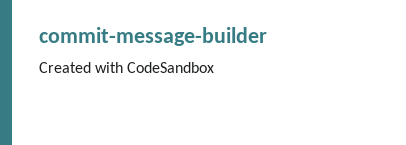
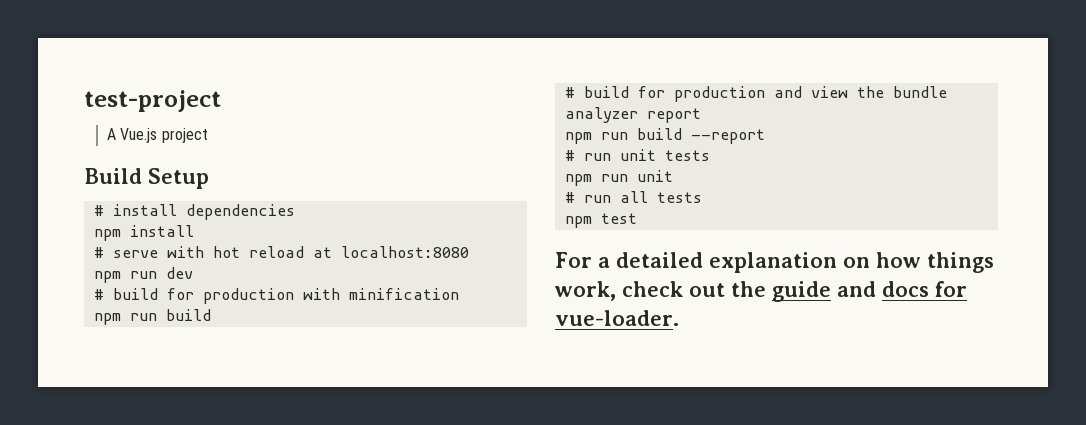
- commit-message-builder
- Created with CodeSandbox
+ test-project
+ A Vue.js project
+ Build Setup
+ # install dependencies
+ npm install
+ # serve with hot reload at localhost:8080
+ npm run dev
+ # build for production with minification
+ npm run build
+ # build for production and view the bundle analyzer report
+ npm run build --report
+ # run unit tests
+ npm run unit
+ # run all tests
+ npm test
+ For a detailed explanation on how things work, check out the guide and docs for vue-loader.

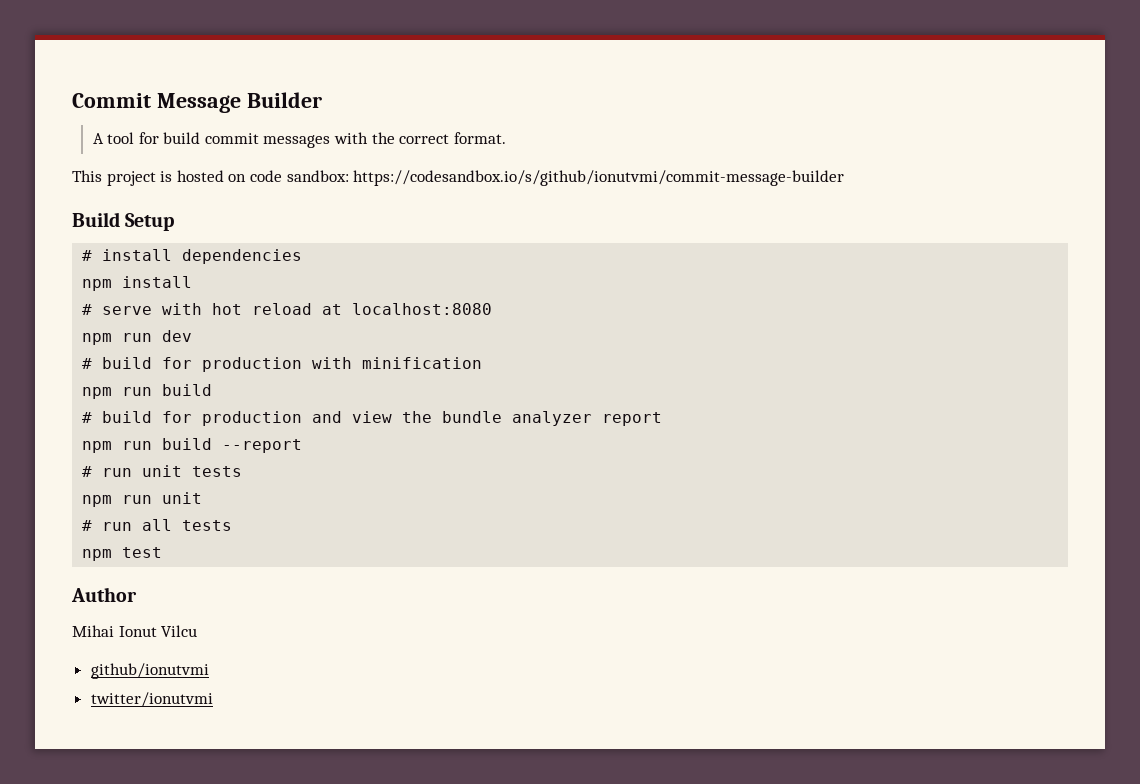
- test-project
- A Vue.js project
+ Commit Message Builder
+ A tool for build commit messages with the correct format.
+ This project is hosted on code sandbox: https://codesandbox.io/s/github/ionutvmi/commit-message-builder
- For a detailed explanation on how things work, check out the guide and docs for vue-loader.
+ Author
+ Mihai Ionut Vilcu
+ github/ionutvmi
+ twitter/ionutvmi

